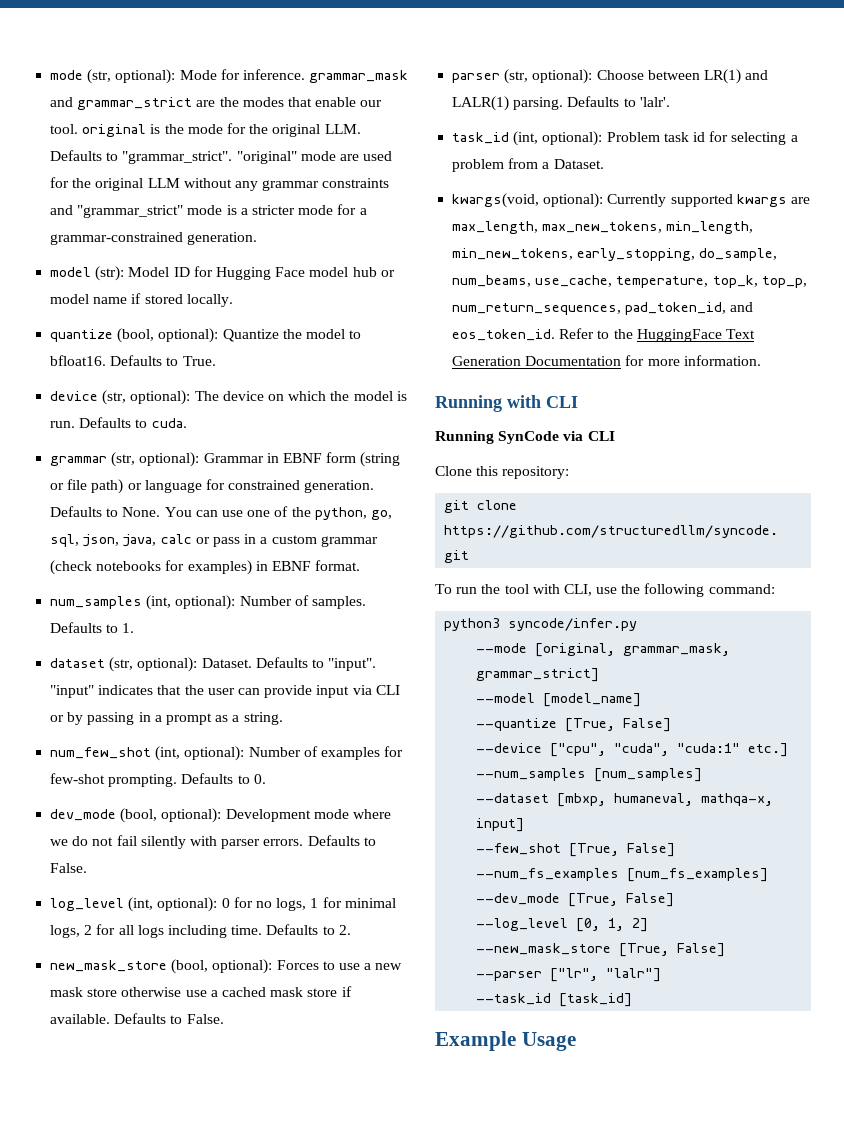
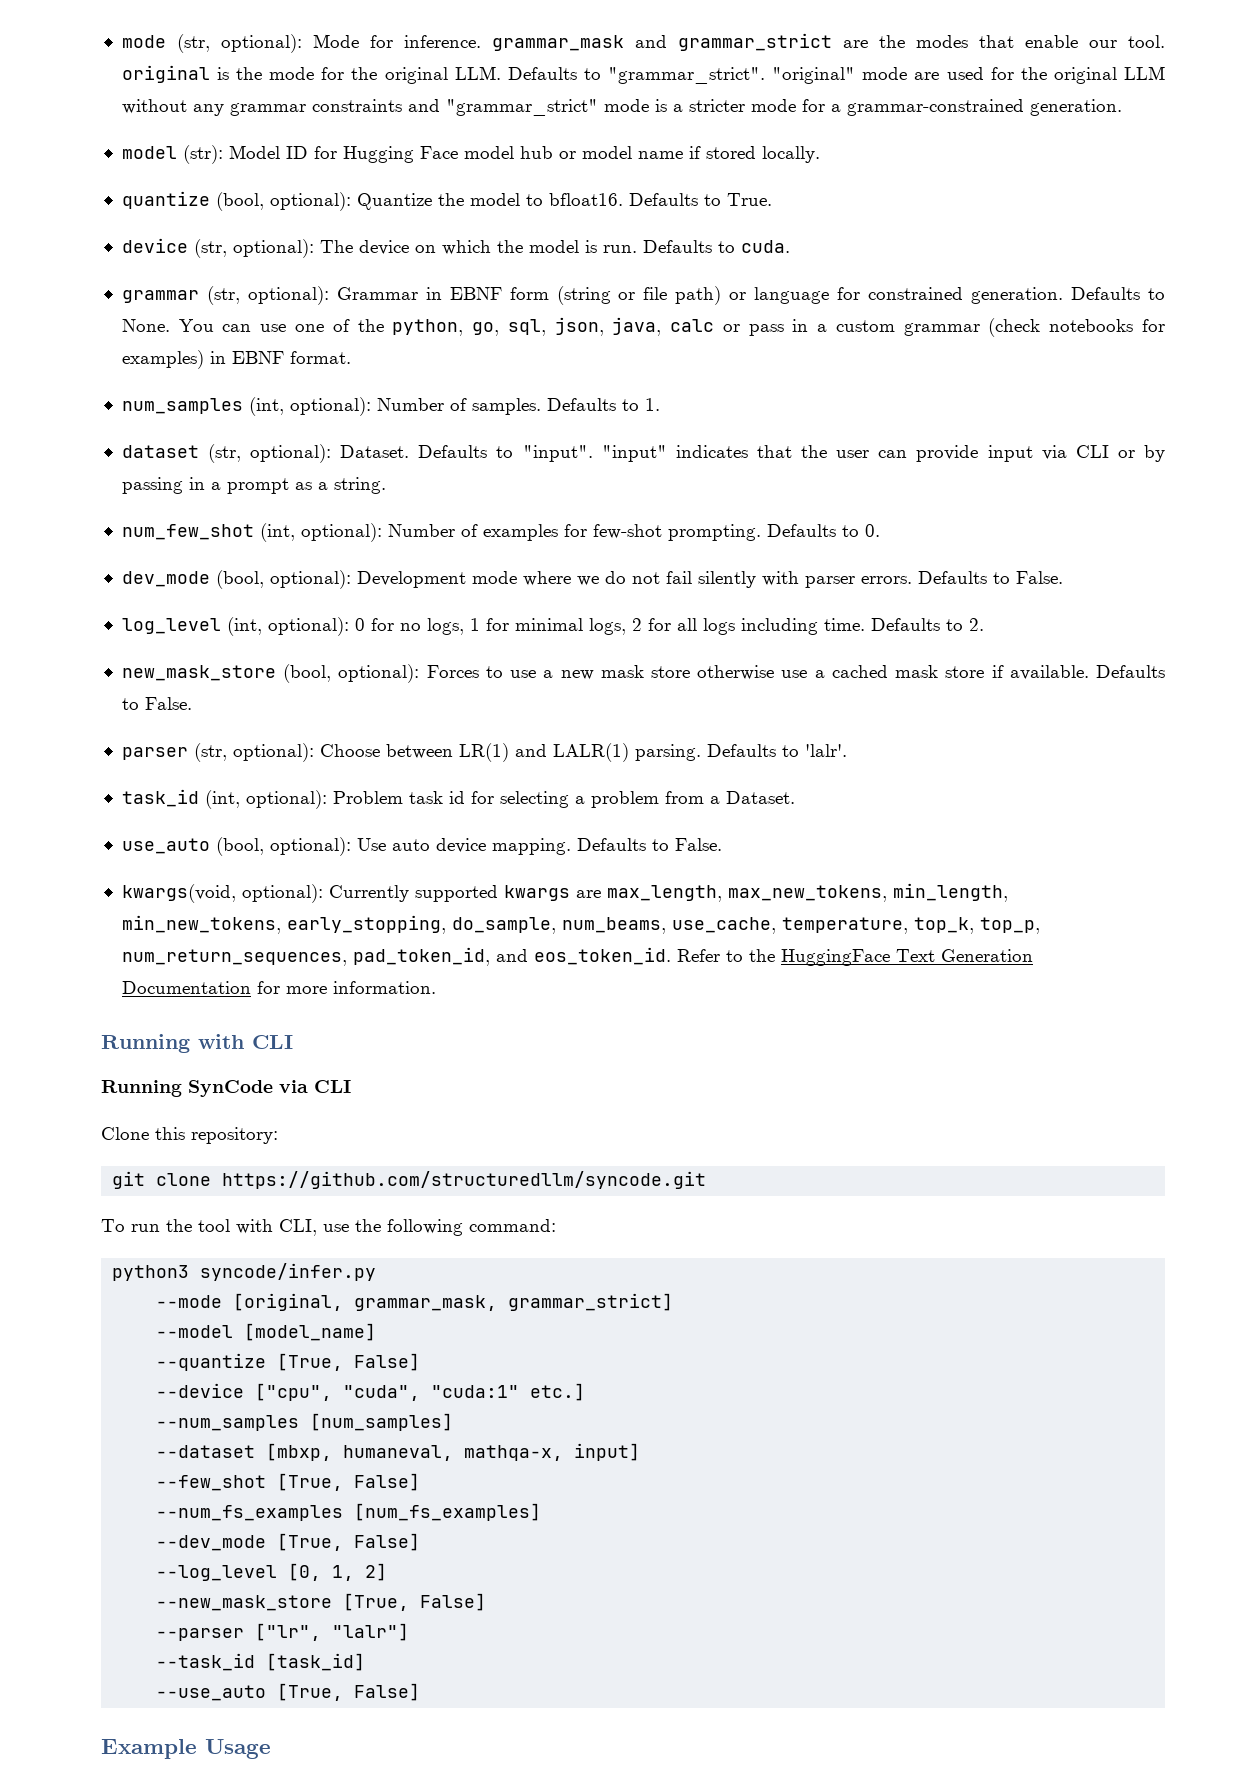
+ use_auto (bool, optional): Use auto device mapping. Defaults to False.
+ --use_auto [True, False]

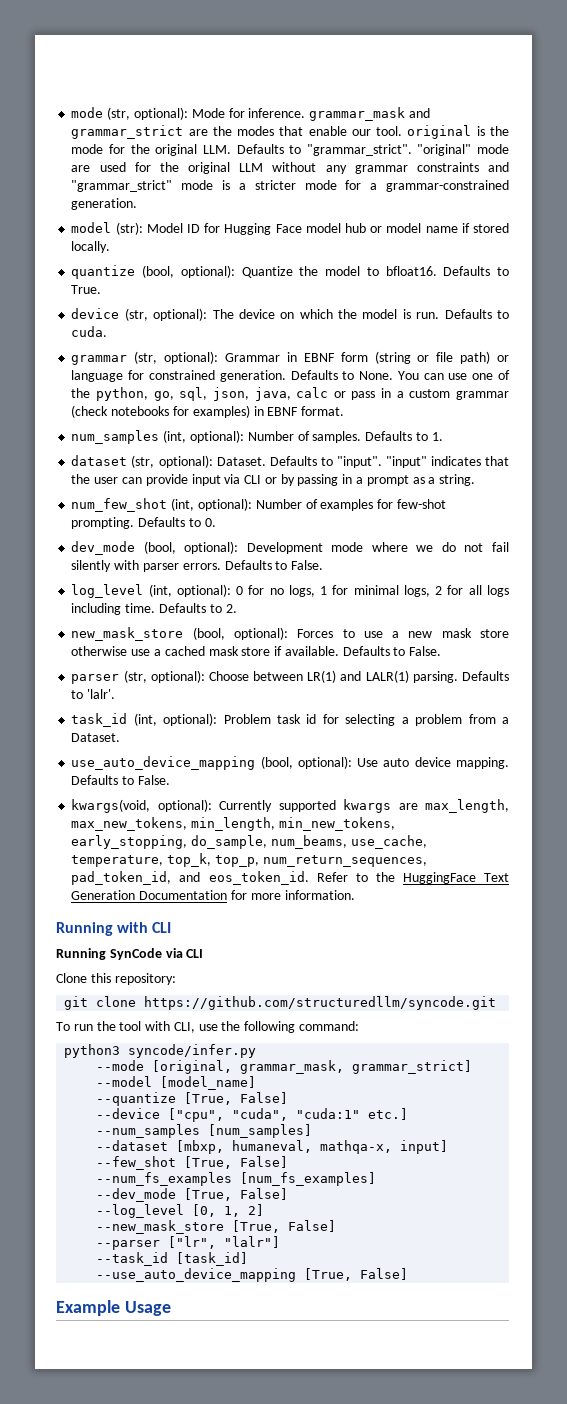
- use_auto (bool, optional): Use auto device mapping.
+ use_auto_device_mapping (bool, optional): Use auto device mapping.
- --use_auto [True, False]
+ --use_auto_device_mapping [True, False]

